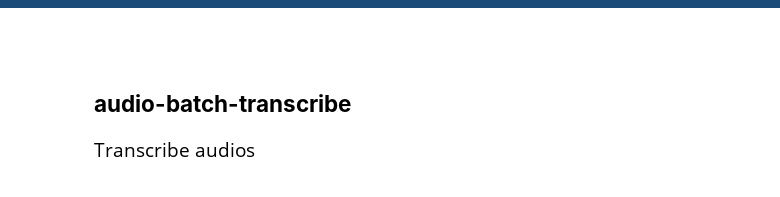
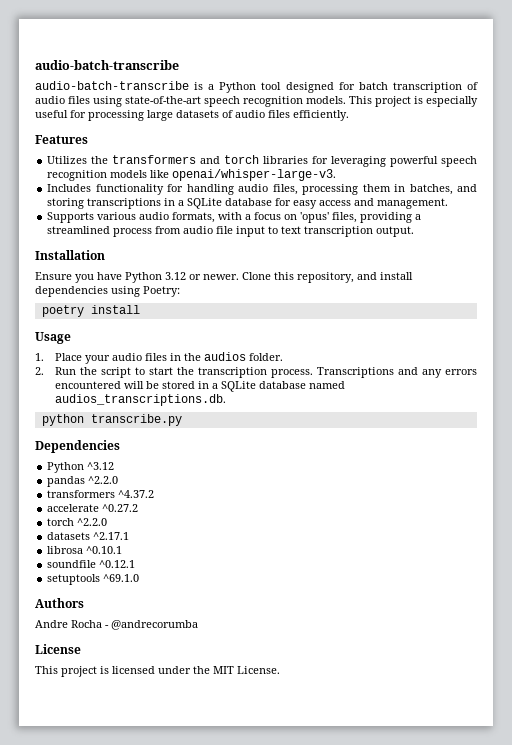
- Transcribe audios
+ audio-batch-transcribe is a Python tool designed for batch transcription of audio files using state-of-the-art speech recognition models. This project is especially useful for processing large datasets of audio files efficiently.
+ Features
+ Utilizes the transformers and torch libraries for leveraging powerful speech recognition models like openai/whisper-large-v3.
+ Includes functionality for handling audio files, processing them in batches, and storing transcriptions in a SQLite database for easy access and management.
+ Supports various audio formats, with a focus on 'opus' files, providing a streamlined process from audio file input to text transcription output.
+ Installation
+ Ensure you have Python 3.12 or newer. Clone this repository, and install dependencies using Poetry:
+ poetry install
+ Usage
+ 1. Place your audio files in the audios folder.
+ 2. Run the script to start the transcription process. Transcriptions and any errors encountered will be stored in a SQLite database named audios_transcriptions.db.
+ python transcribe.py
+ Dependencies
+ Python ^3.12
+ pandas ^2.2.0
+ transformers ^4.37.2
+ accelerate ^0.27.2
+ torch ^2.2.0
+ datasets ^2.17.1
+ librosa ^0.10.1
+ soundfile ^0.12.1
+ setuptools ^69.1.0
+ Authors
+ Andre Rocha - @andrecorumba
+ License
+ This project is licensed under the MIT License.

